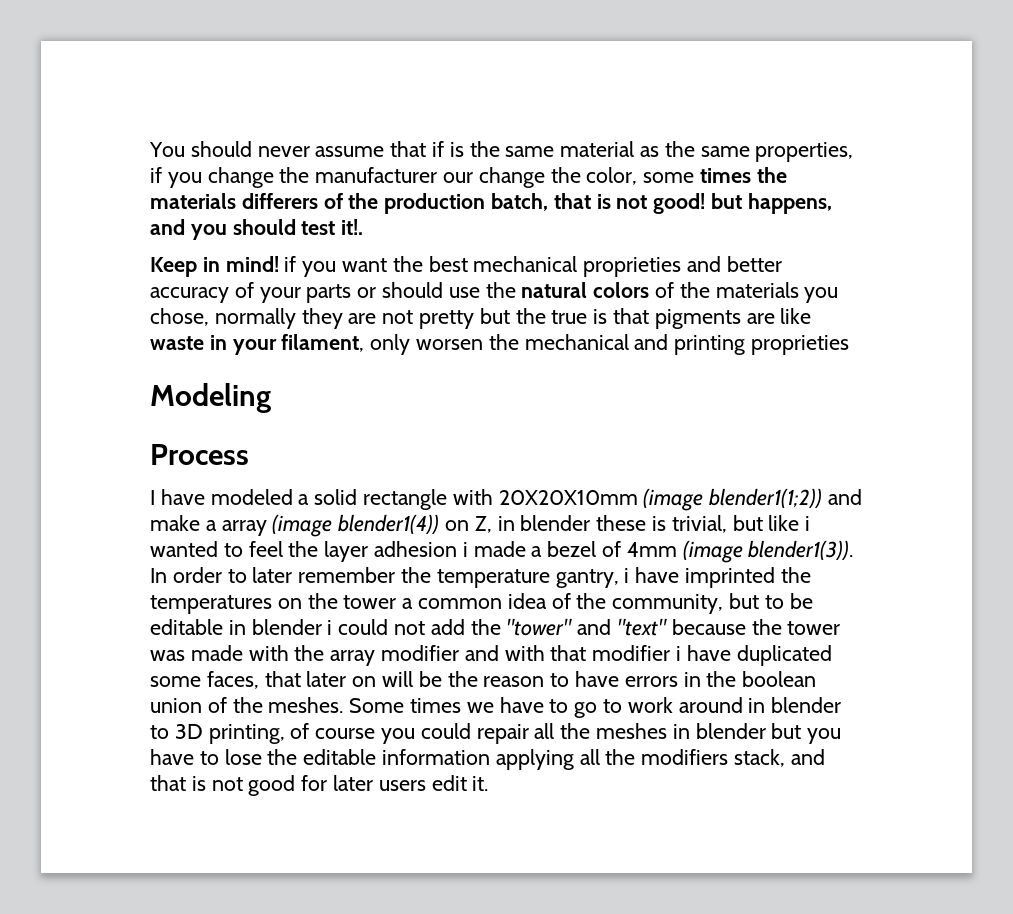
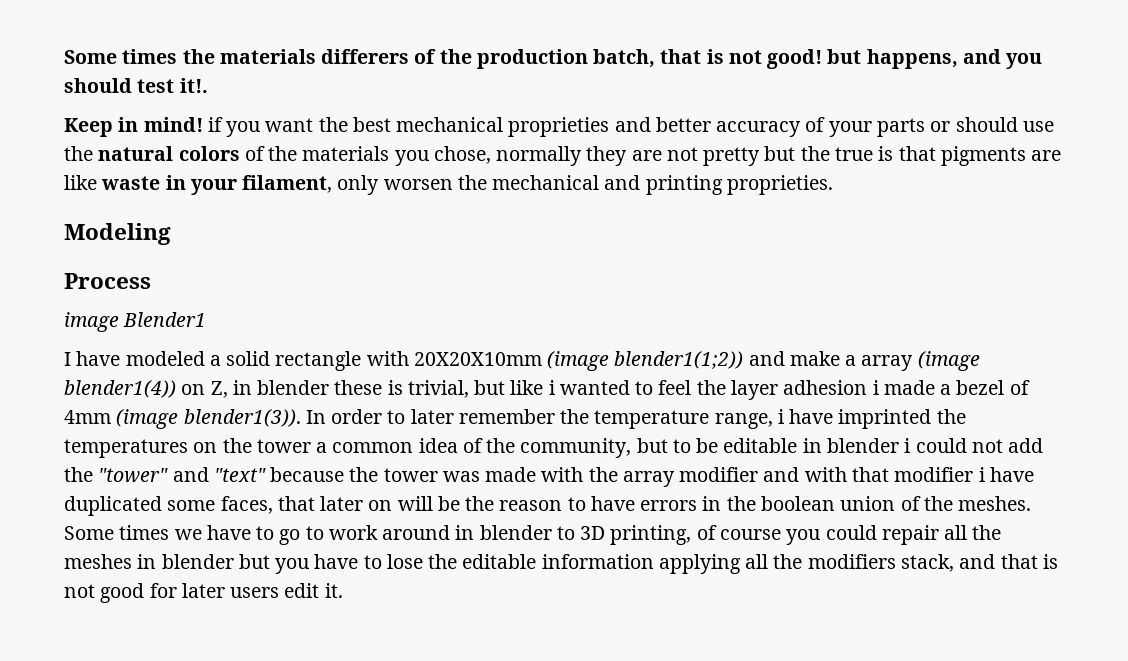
- You should never assume that if is the same material as the same properties, if you change the manufacturer our change the color, some times the materials differers of the production batch, that is not good! but happens, and you should test it!.
+ Some times the materials differers of the production batch, that is not good! but happens, and you should test it!.
- Keep in mind! if you want the best mechanical proprieties and better accuracy of your parts or should use the natural colors of the materials you chose, normally they are not pretty but the true is that pigments are like waste in your filament, only worsen the mechanical and printing proprieties
+ Keep in mind! if you want the best mechanical proprieties and better accuracy of your parts or should use the natural colors of the materials you chose, normally they are not pretty but the true is that pigments are like waste in your filament, only worsen the mechanical and printing proprieties.
+ image Blender1
- In order to later remember the temperature gantry, i have imprinted the temperatures on the tower a common idea of the community, but to be editable in blender i could not add the "tower" and "text" because the tower was made with the array modifier and with that modifier i have duplicated some faces, that later on will be the reason to have errors in the boolean union of the meshes.
+ In order to later remember the temperature range, i have imprinted the temperatures on the tower a common idea of the community, but to be editable in blender i could not add the "tower" and "text" because the tower was made with the array modifier and with that modifier i have duplicated some faces, that later on will be the reason to have errors in the boolean union of the meshes.

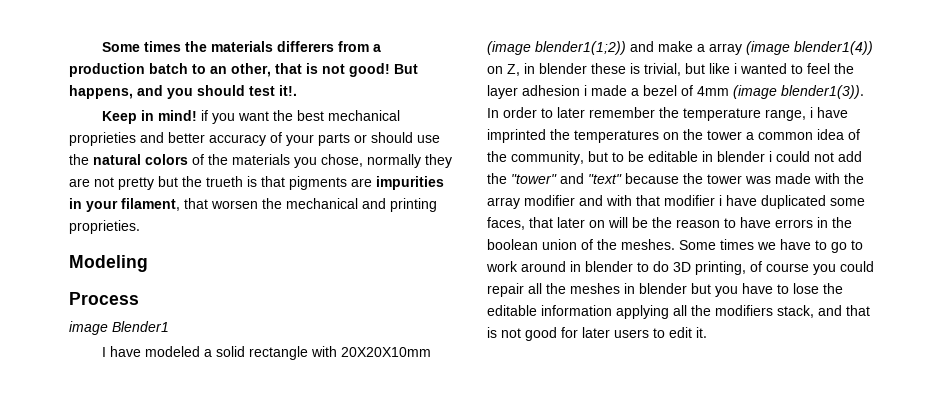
- Some times the materials differers of the production batch, that is not good! but happens, and you should test it!.
+ Some times the materials differers from a production batch to an other, that is not good! But happens, and you should test it!.
- Keep in mind! if you want the best mechanical proprieties and better accuracy of your parts or should use the natural colors of the materials you chose, normally they are not pretty but the true is that pigments are like waste in your filament, only worsen the mechanical and printing proprieties.
+ Keep in mind! if you want the best mechanical proprieties and better accuracy of your parts or should use the natural colors of the materials you chose, normally they are not pretty but the trueth is that pigments are impurities in your filament, that worsen the mechanical and printing proprieties.
- Some times we have to go to work around in blender to 3D printing, of course you could repair all the meshes in blender but you have to lose the editable information applying all the modifiers stack, and that is not good for later users edit it.
+ Some times we have to go to work around in blender to do 3D printing, of course you could repair all the meshes in blender but you have to lose the editable information applying all the modifiers stack, and that is not good for later users to edit it.

